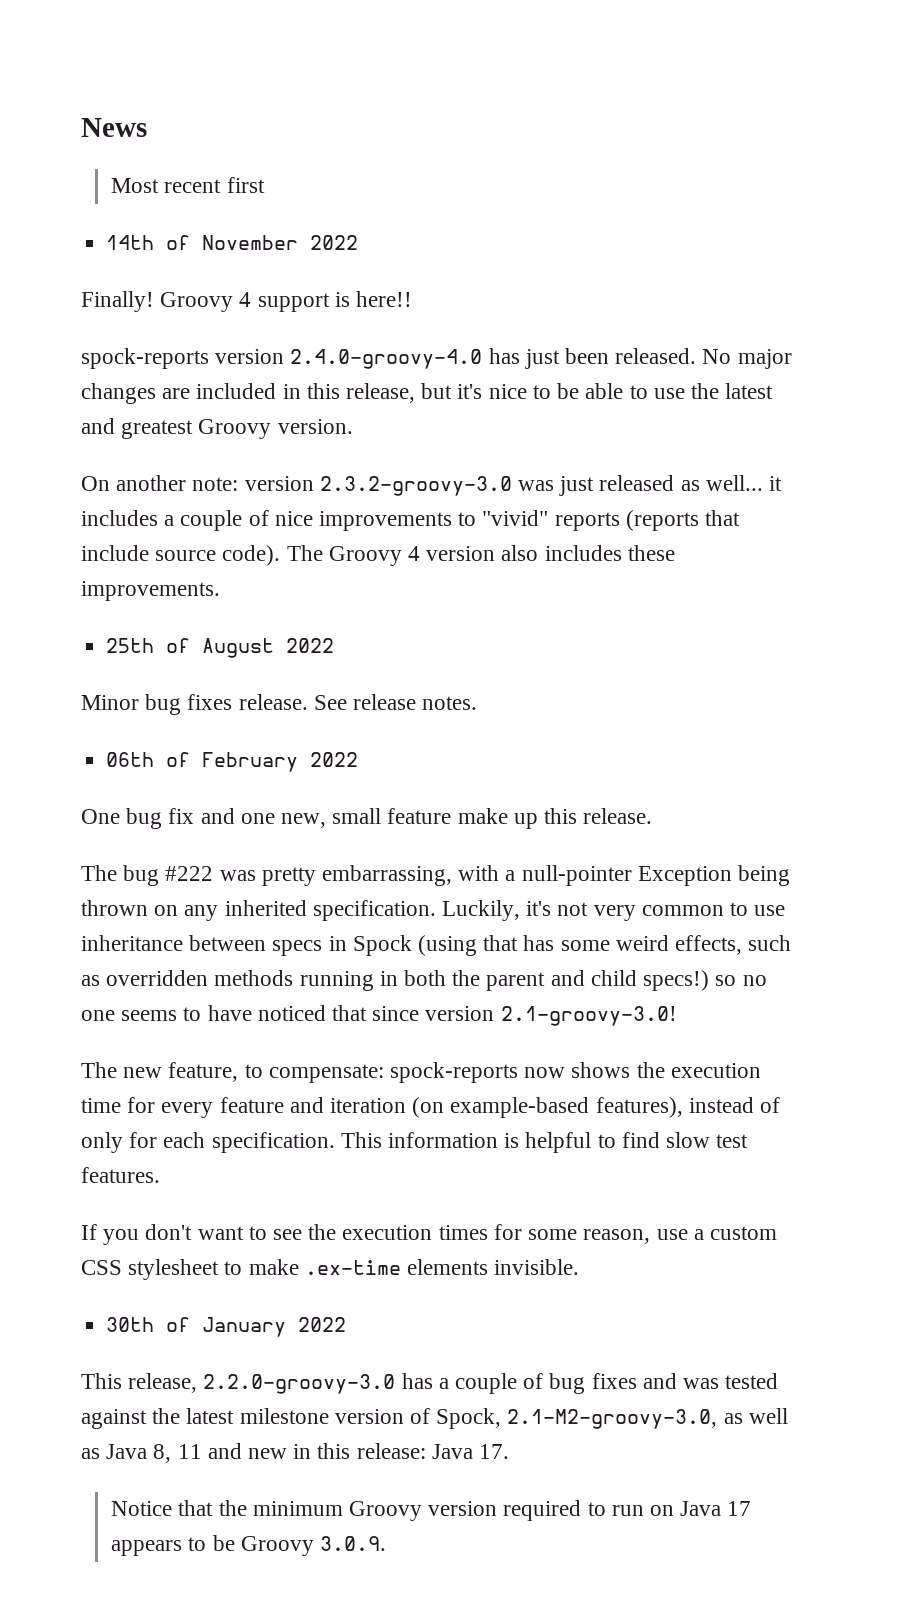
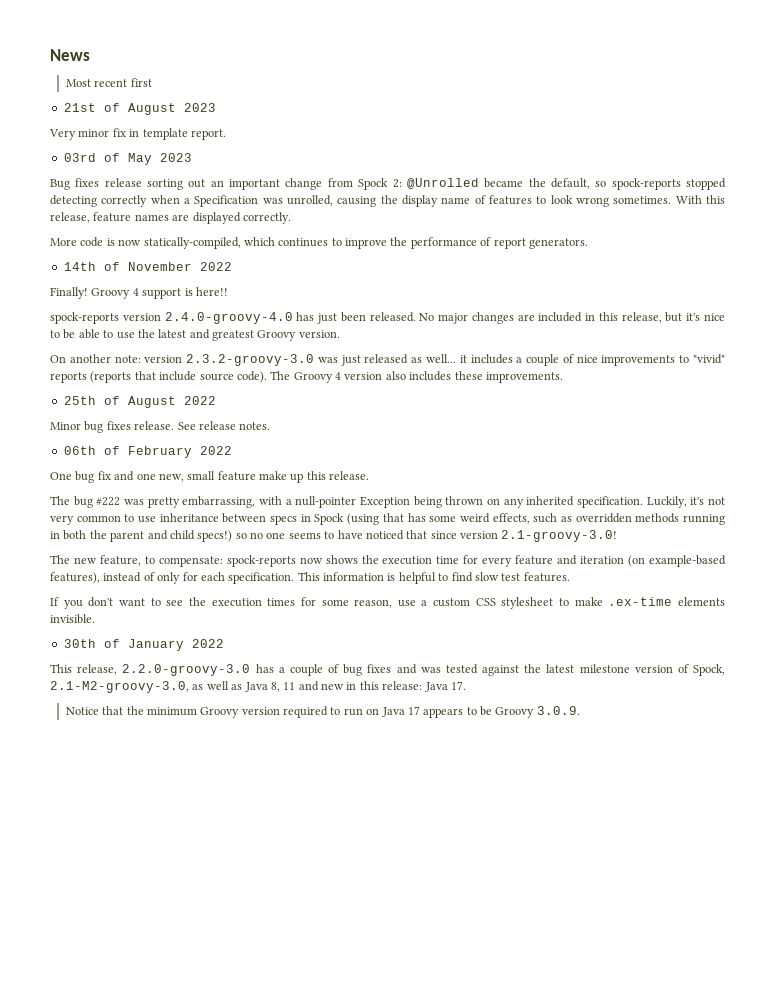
+ 21st of August 2023
+ Very minor fix in template report.
+ 03rd of May 2023
+ Bug fixes release sorting out an important change from Spock 2: @Unrolled became the default, so spock-reports stopped detecting correctly when a Specification was unrolled, causing the display name of features to look wrong sometimes. With this release, feature names are displayed correctly.
+ More code is now statically-compiled, which continues to improve the performance of report generators.

